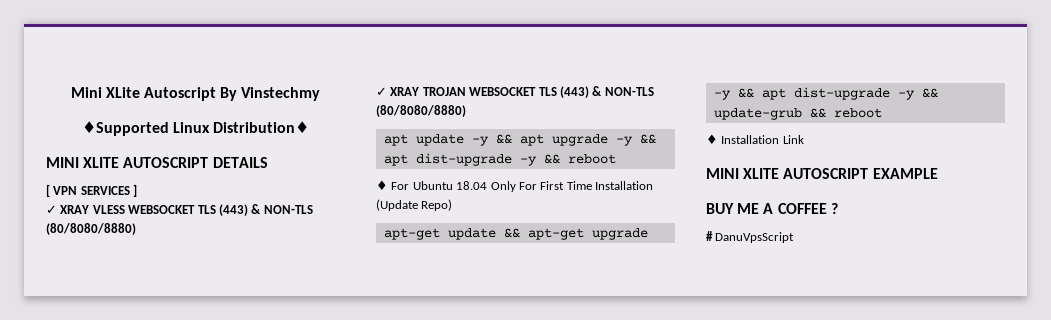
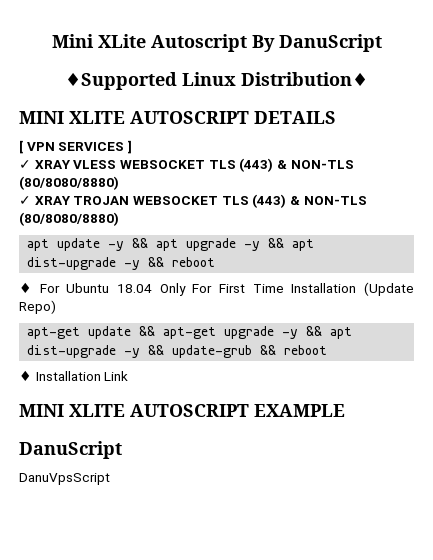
- Mini XLite Autoscript By Vinstechmy
+ Mini XLite Autoscript By DanuScript
  MINI XLITE AUTOSCRIPT EXAMPLE
- BUY ME A COFFEE ?
- # DanuVpsScript
+ DanuScript
+ DanuVpsScript

